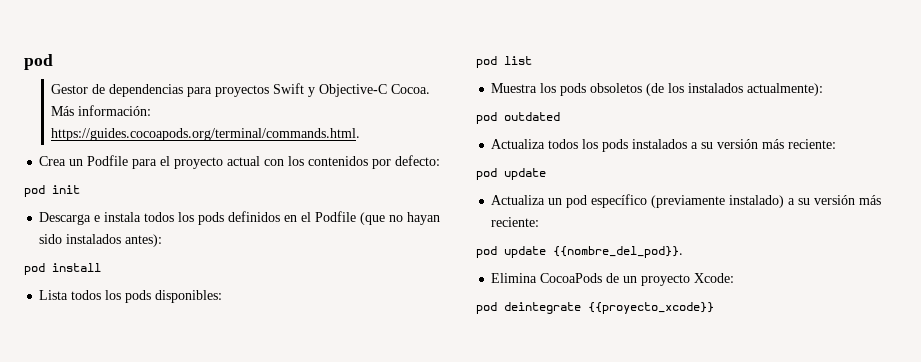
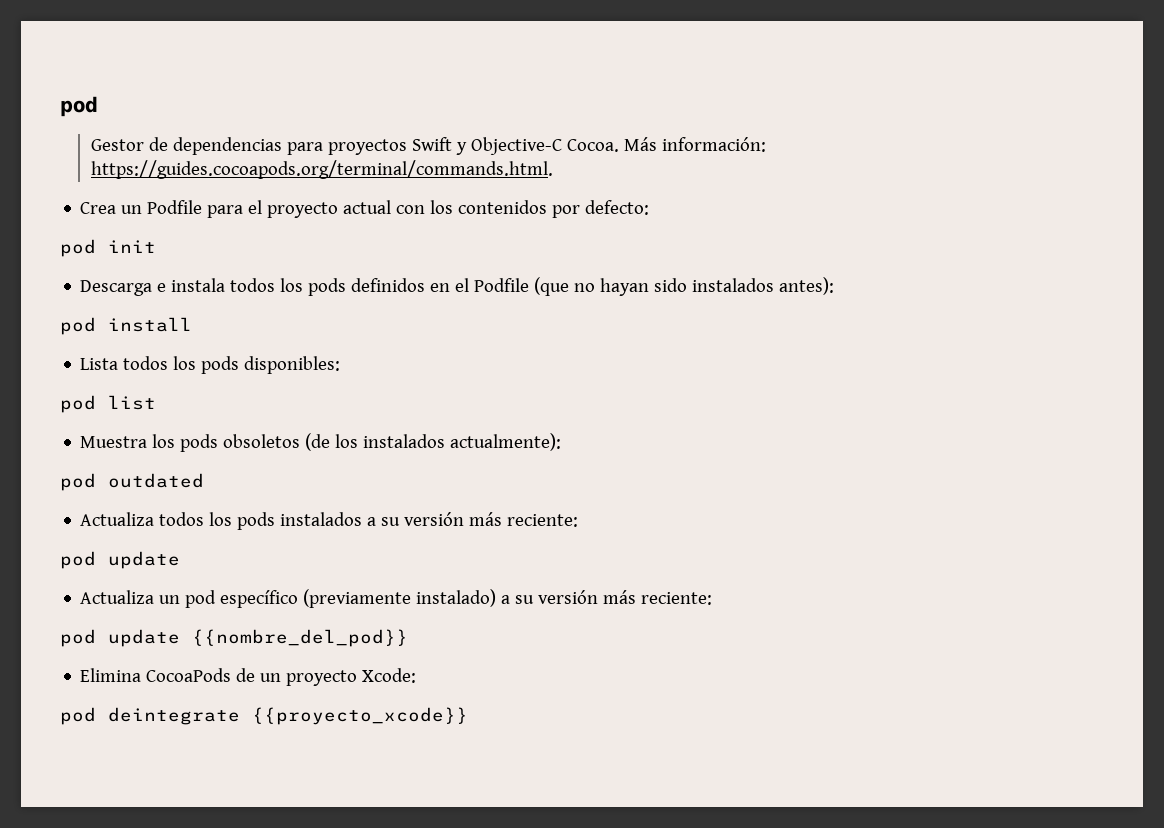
- pod update {{nombre_del_pod}}.
+ pod update {{nombre_del_pod}}

